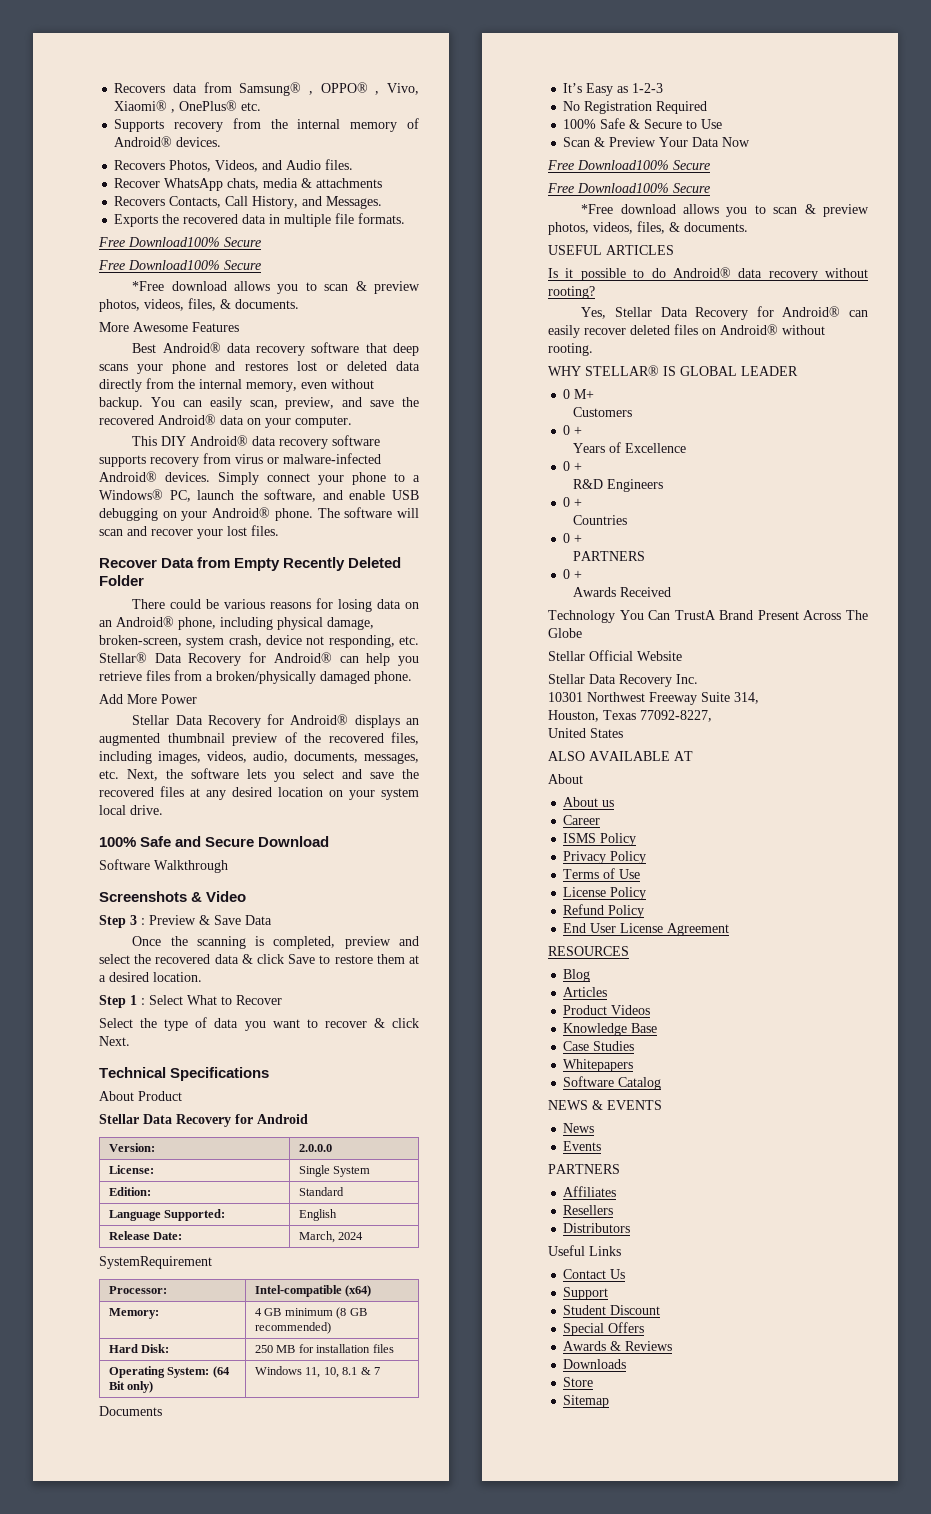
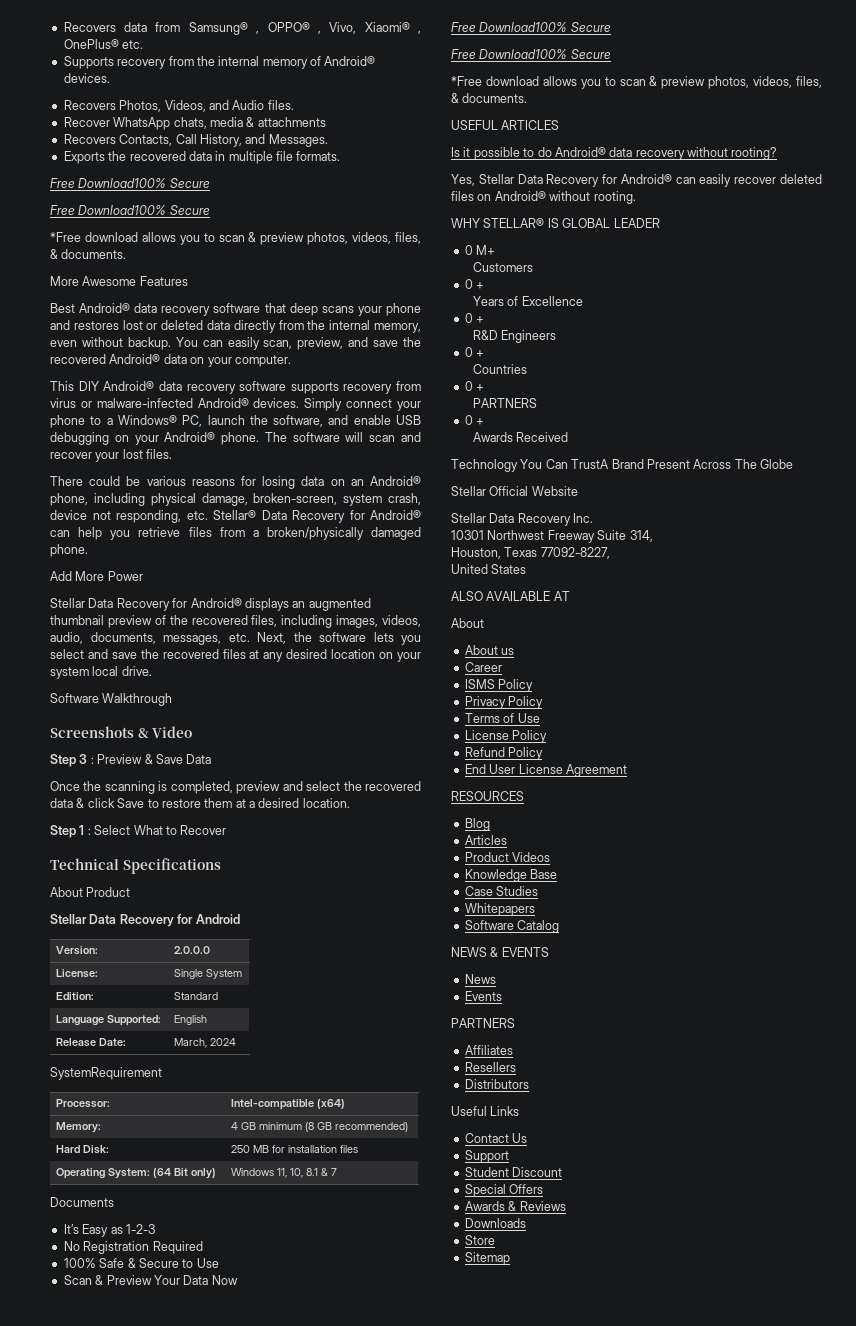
- Recover Data from Empty Recently Deleted Folder
- 100% Safe and Secure Download
- Select the type of data you want to recover & click Next.

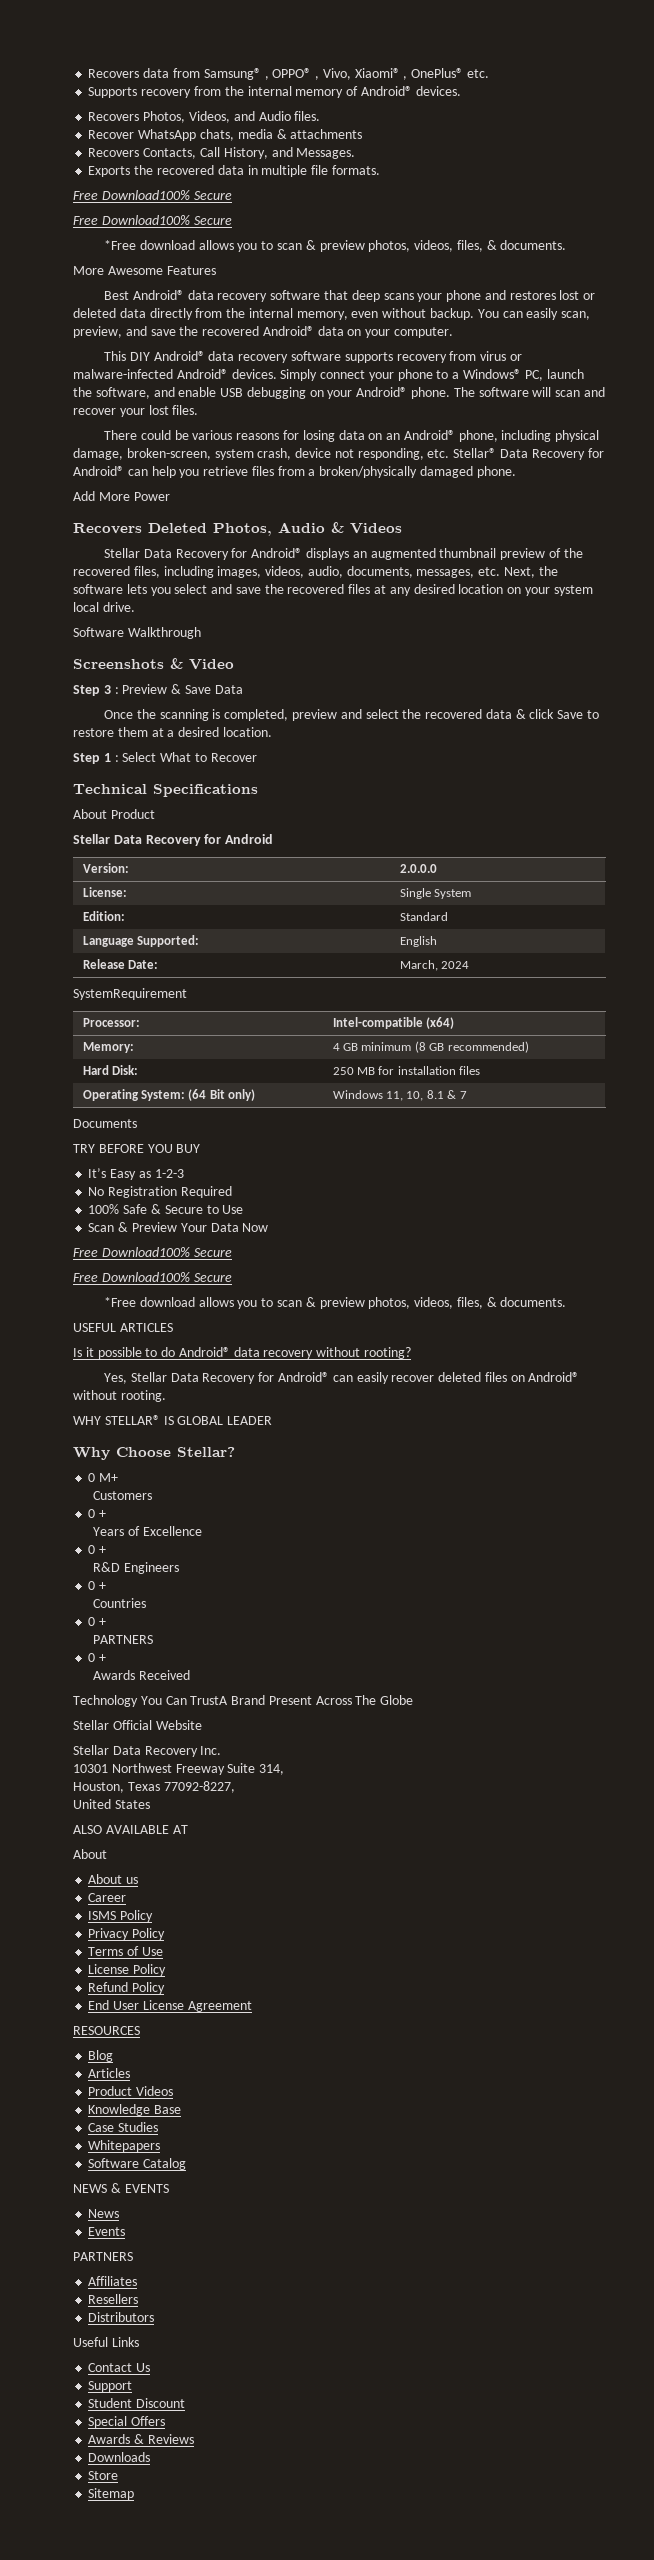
+ Recovers Deleted Photos, Audio & Videos
+ TRY BEFORE YOU BUY
+ Why Choose Stellar?

